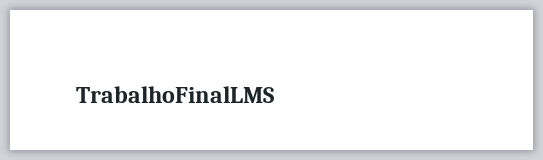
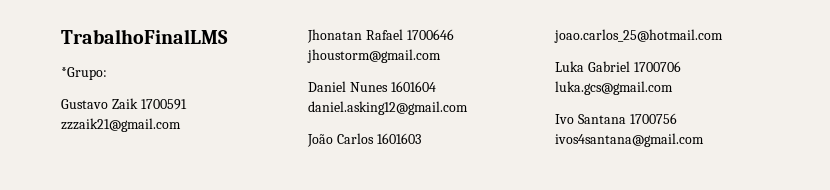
+ *Grupo:
+ Gustavo Zaik 1700591 zzzaik21@gmail.com
+ Jhonatan Rafael 1700646 jhoustorm@gmail.com
+ Daniel Nunes 1601604 daniel.asking12@gmail.com
+ João Carlos 1601603 joao.carlos_25@hotmail.com
+ Luka Gabriel 1700706 luka.gcs@gmail.com
+ Ivo Santana 1700756 ivos4santana@gmail.com

